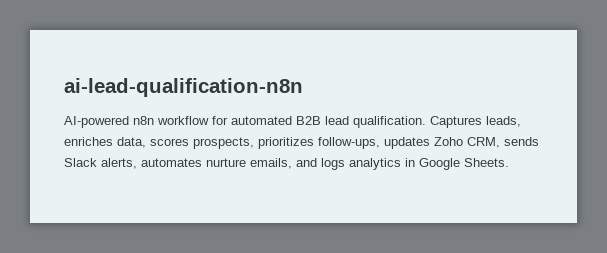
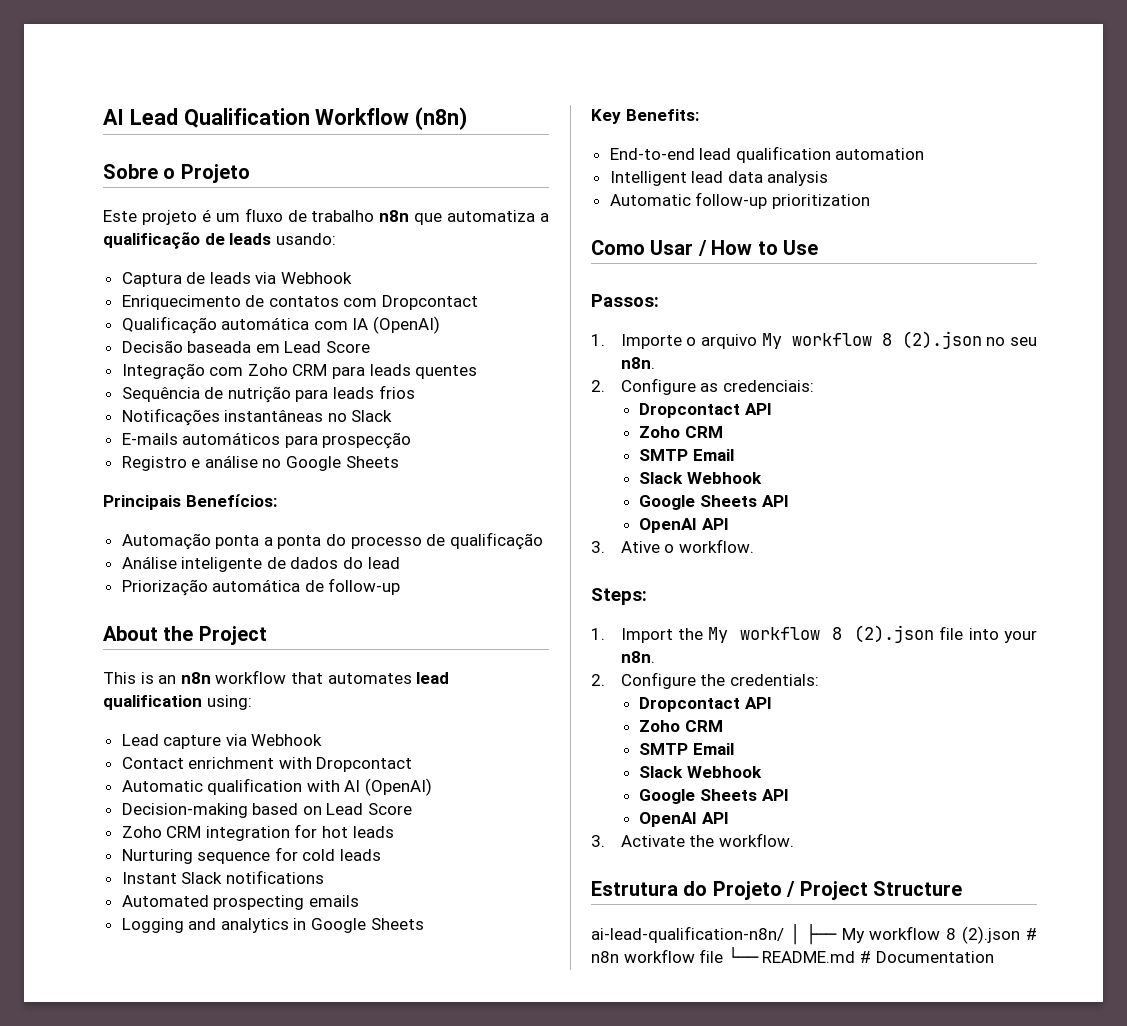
- ai-lead-qualification-n8n
- AI-powered n8n workflow for automated B2B lead qualification. Captures leads, enriches data, scores prospects, prioritizes follow-ups, updates Zoho CRM, sends Slack alerts, automates nurture emails, and logs analytics in Google Sheets.
+ AI Lead Qualification Workflow (n8n)
+ Sobre o Projeto
+ Este projeto é um fluxo de trabalho n8n que automatiza a qualificação de leads usando:
+ Captura de leads via Webhook
+ Enriquecimento de contatos com Dropcontact
+ Qualificação automática com IA (OpenAI)
+ Decisão baseada em Lead Score
+ Integração com Zoho CRM para leads quentes
+ Sequência de nutrição para leads frios
+ Notificações instantâneas no Slack
+ E-mails automáticos para prospecção
+ Registro e análise no Google Sheets
+ Principais Benefícios:
+ Automação ponta a ponta do processo de qualificação
+ Análise inteligente de dados do lead
+ Priorização automática de follow-up
+ About the Project
+ This is an n8n workflow that automates lead qualification using:
+ Lead capture via Webhook
+ Contact enrichment with Dropcontact
+ Automatic qualification with AI (OpenAI)
+ Decision-making based on Lead Score
+ Zoho CRM integration for hot leads
+ Nurturing sequence for cold leads
+ Instant Slack notifications
+ Automated prospecting emails
+ Logging and analytics in Google Sheets
+ Key Benefits:
+ End-to-end lead qualification automation
+ Intelligent lead data analysis
+ Automatic follow-up prioritization
+ Como Usar / How to Use
+ Passos:
+ 1. Importe o arquivo My workflow 8 (2).json no seu n8n.
+ 2. Configure as credenciais:
+ Dropcontact API
+ Zoho CRM
+ SMTP Email
+ Slack Webhook
+ Google Sheets API
+ OpenAI API
+ 3. Ative o workflow.
+ Steps:
+ 1. Import the My workflow 8 (2).json file into your n8n.
+ 2. Configure the credentials:
+ Dropcontact API
+ Zoho CRM
+ SMTP Email
+ Slack Webhook
+ Google Sheets API
+ OpenAI API
+ 3. Activate the workflow.
+ Estrutura do Projeto / Project Structure
+ ai-lead-qualification-n8n/ │ ├── My workflow 8 (2).json # n8n workflow file └── README.md # Documentation

